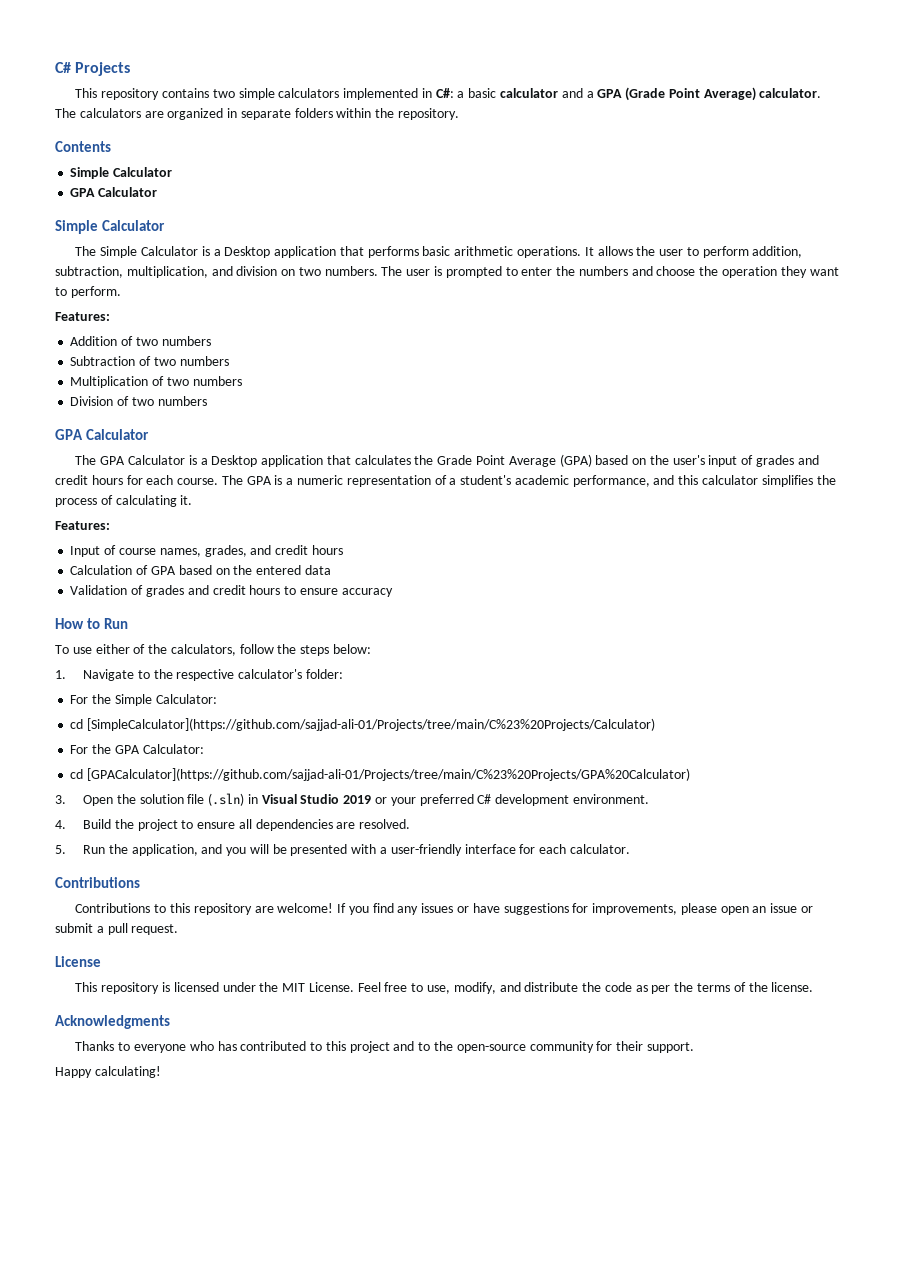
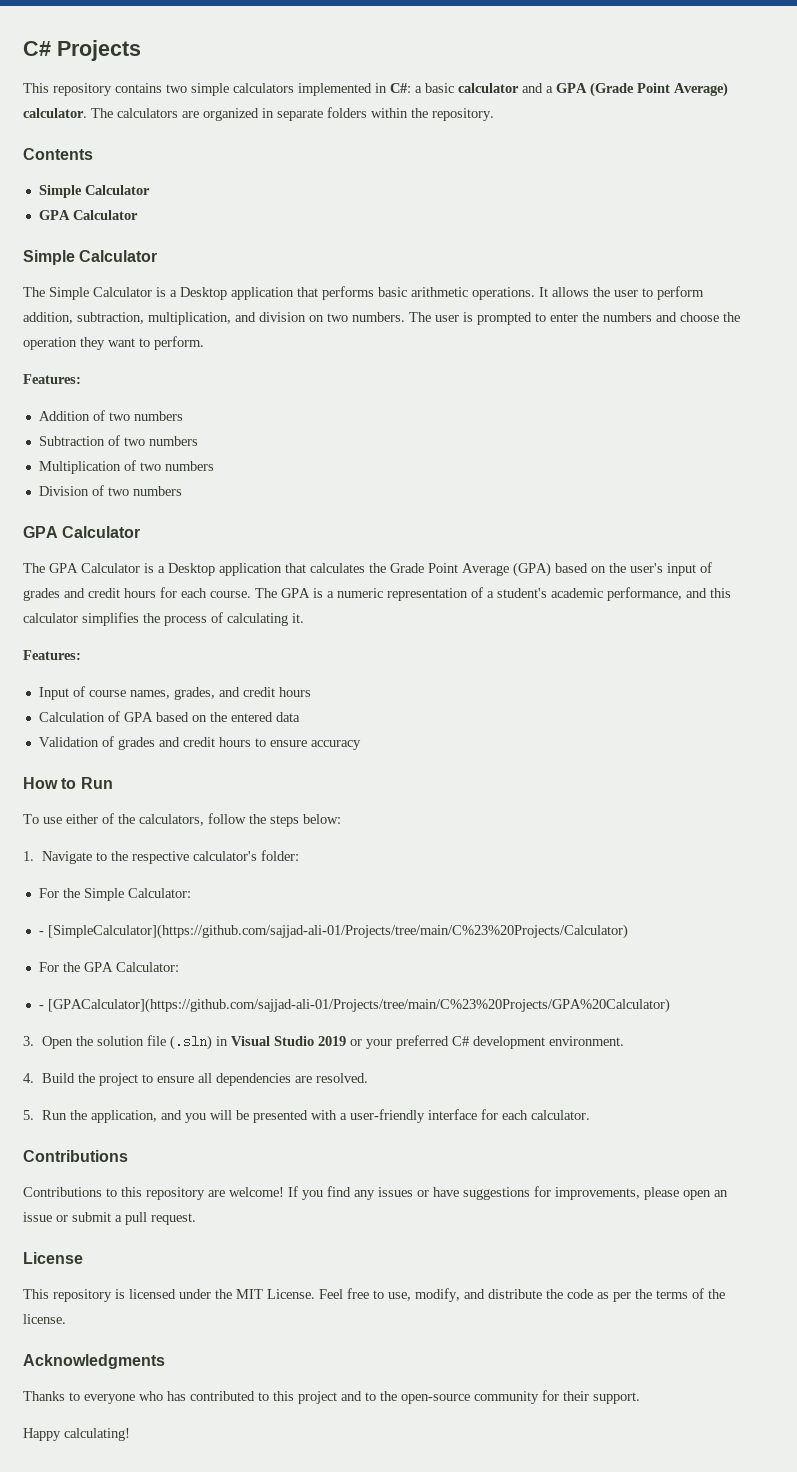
- cd [SimpleCalculator](https://github.com/sajjad-ali-01/Projects/tree/main/C%23%20Projects/Calculator)
+ - [SimpleCalculator](https://github.com/sajjad-ali-01/Projects/tree/main/C%23%20Projects/Calculator)
- cd [GPACalculator](https://github.com/sajjad-ali-01/Projects/tree/main/C%23%20Projects/GPA%20Calculator)
+ - [GPACalculator](https://github.com/sajjad-ali-01/Projects/tree/main/C%23%20Projects/GPA%20Calculator)

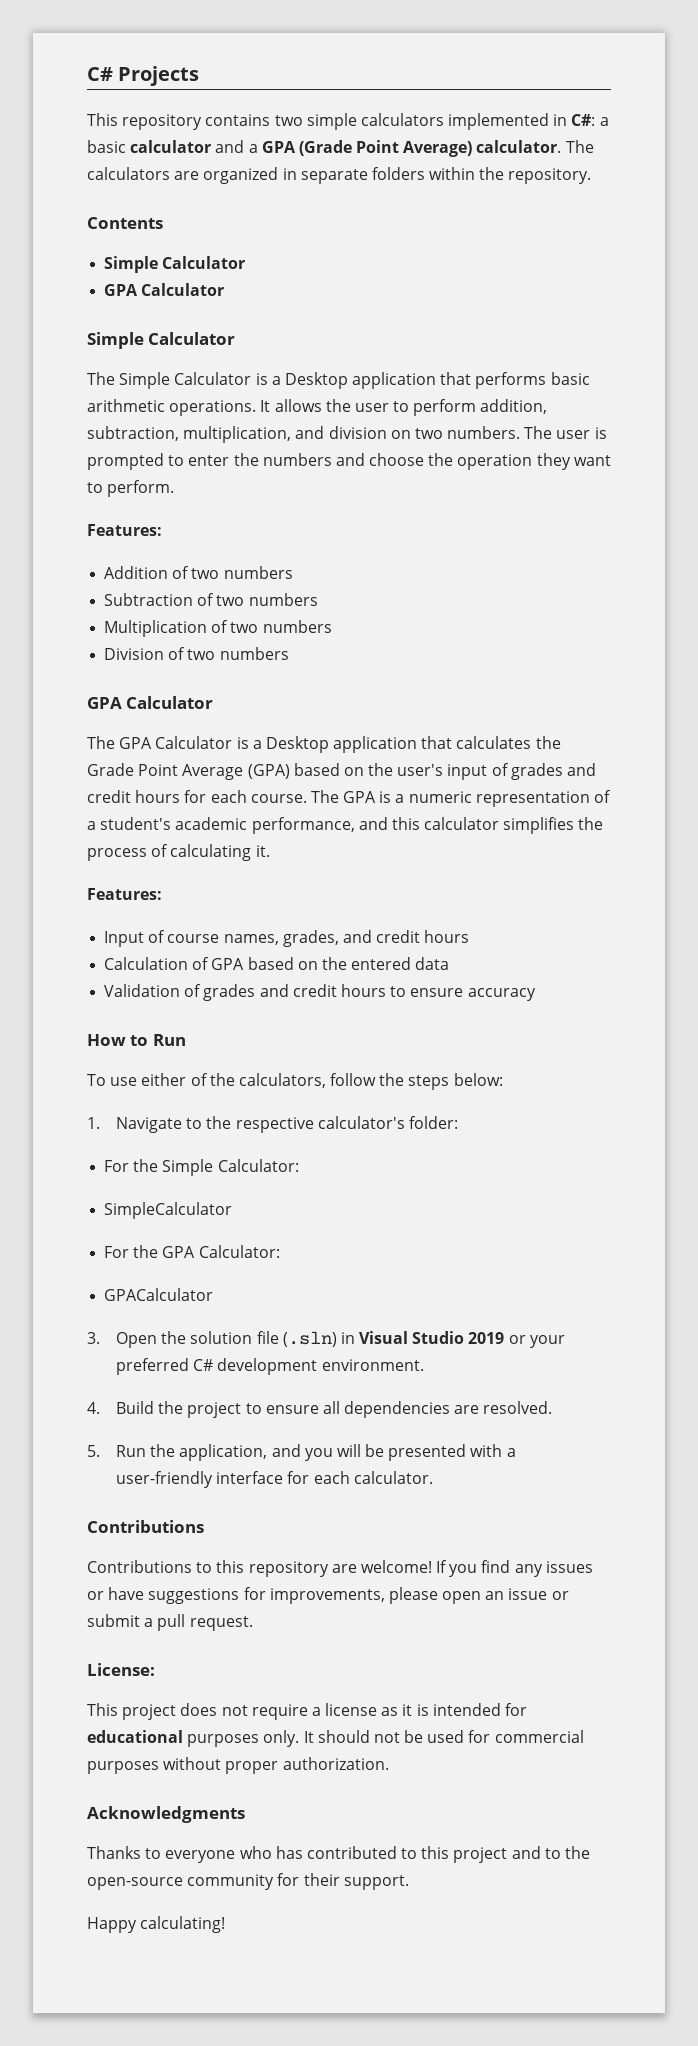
- - [SimpleCalculator](https://github.com/sajjad-ali-01/Projects/tree/main/C%23%20Projects/Calculator)
+ SimpleCalculator
- - [GPACalculator](https://github.com/sajjad-ali-01/Projects/tree/main/C%23%20Projects/GPA%20Calculator)
+ GPACalculator
- License
- This repository is licensed under the MIT License. Feel free to use, modify, and distribute the code as per the terms of the license.
+ License:
+ This project does not require a license as it is intended for educational purposes only. It should not be used for commercial purposes without proper authorization.

